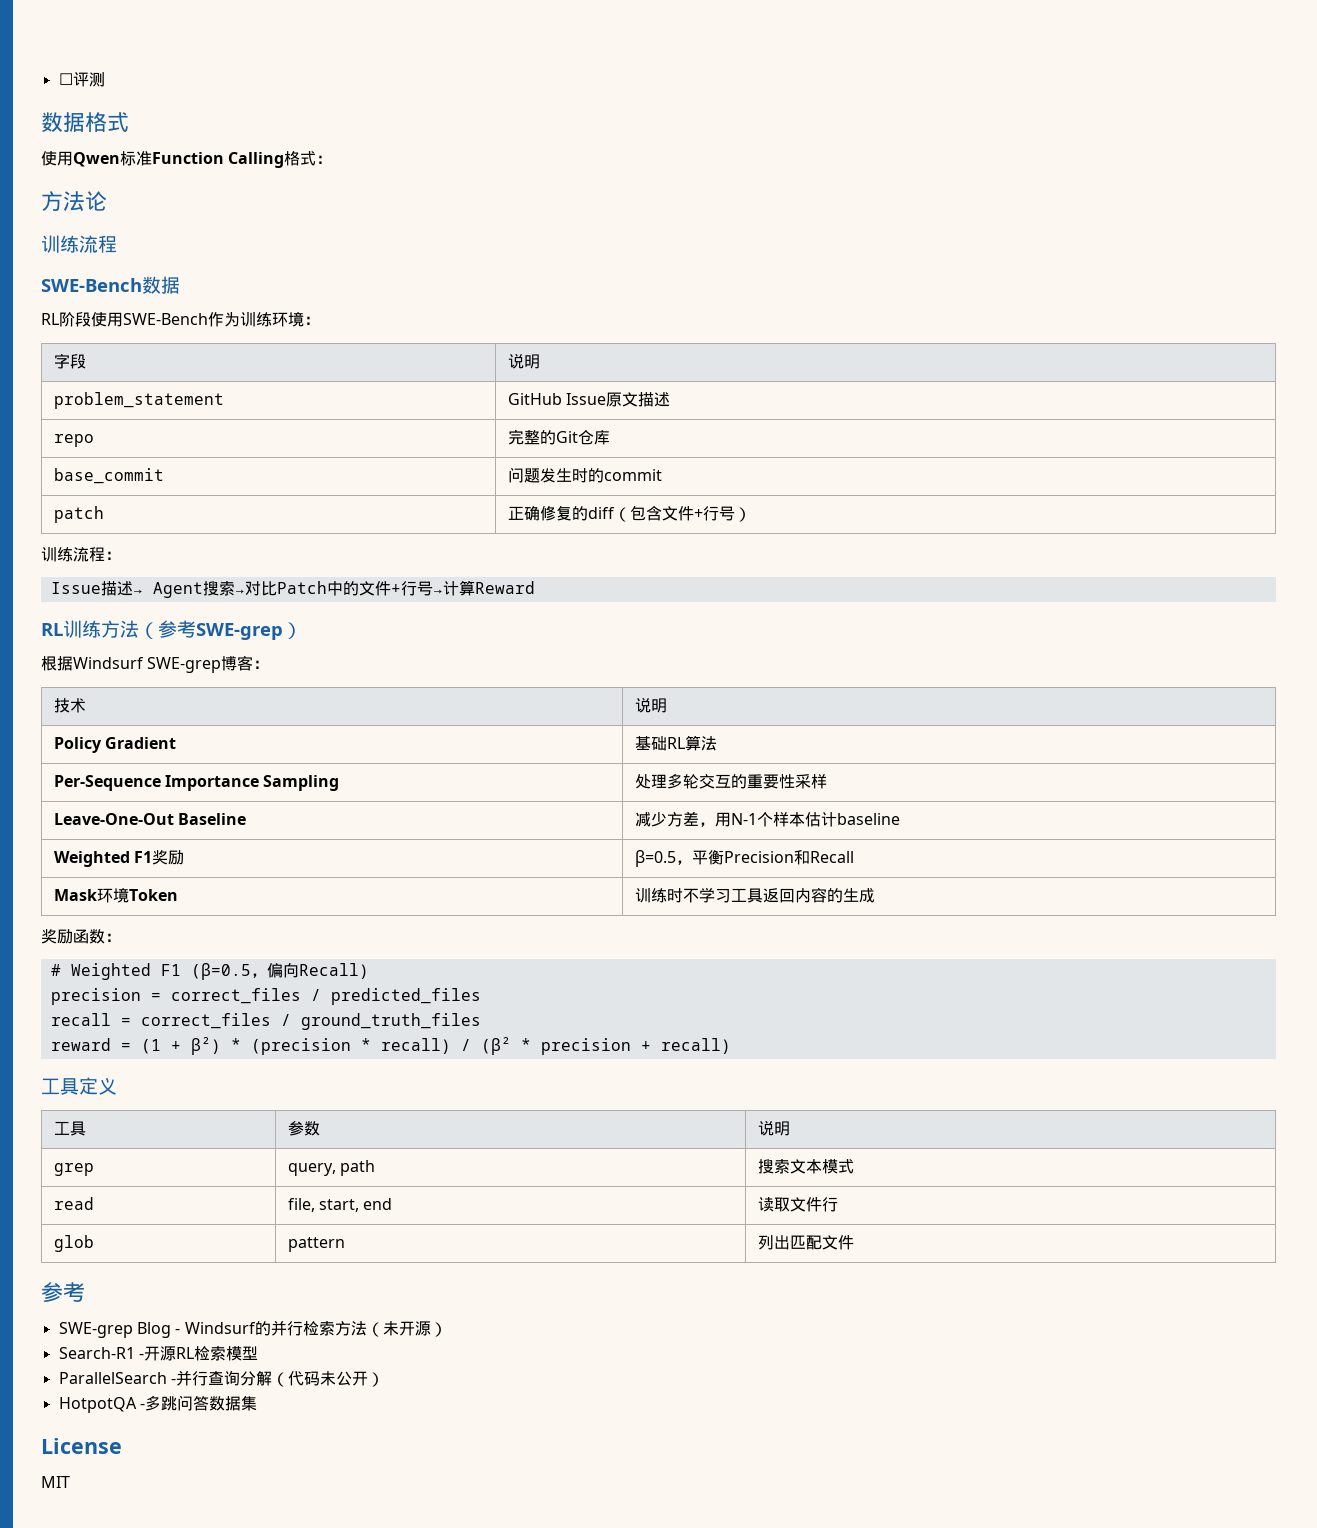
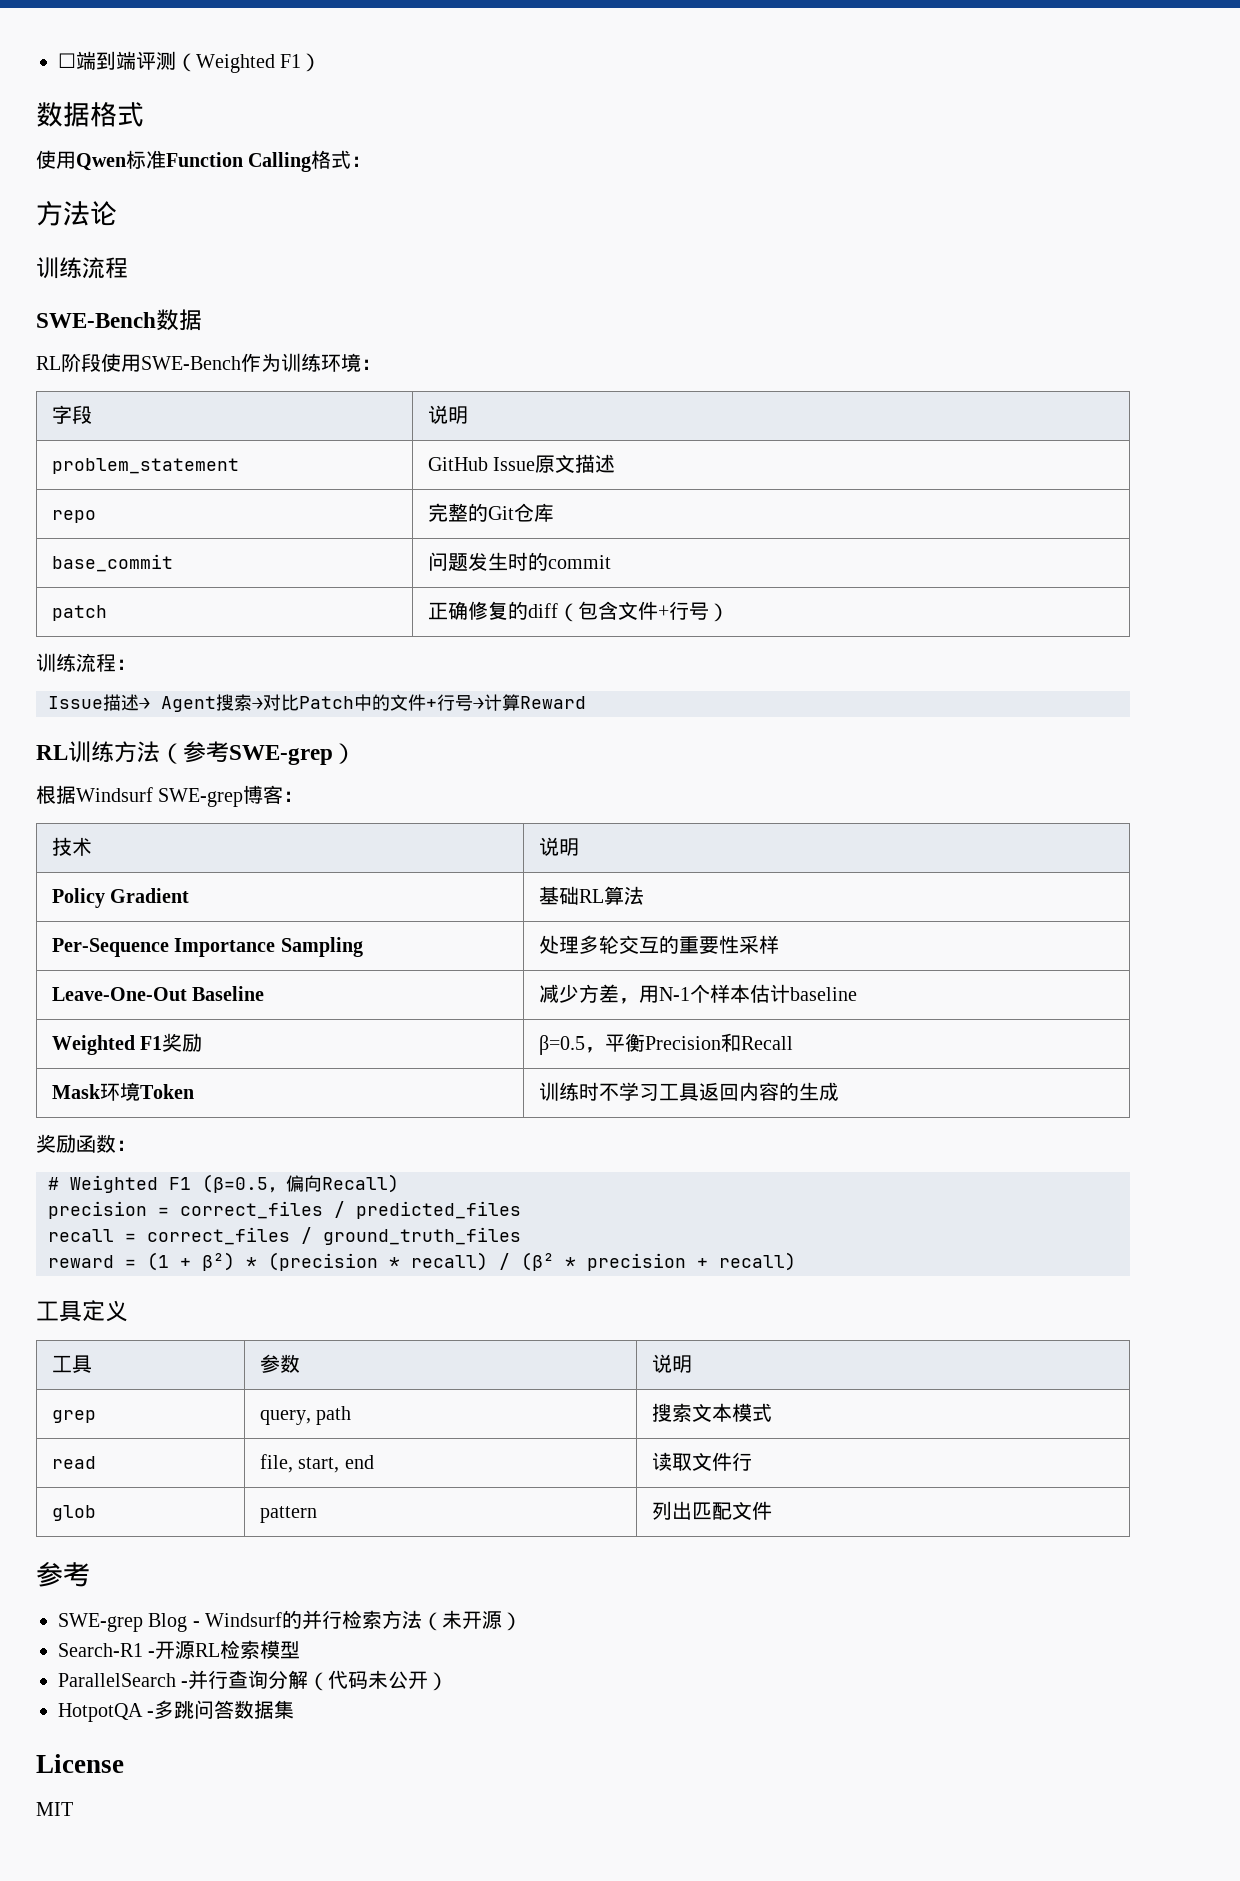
- ☐评测
+ ☐端到端评测（Weighted F1）

